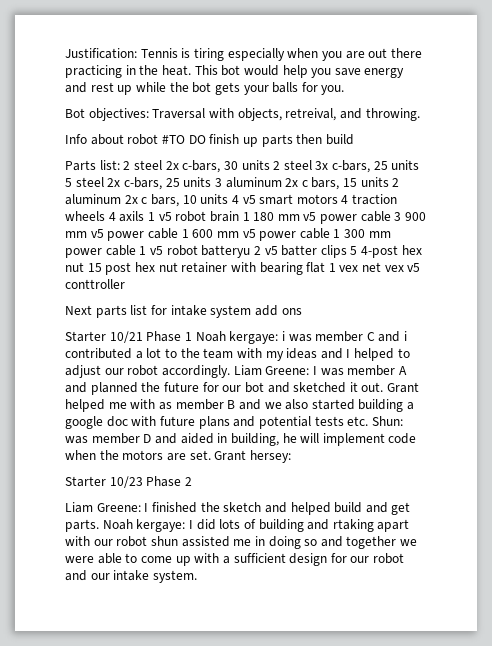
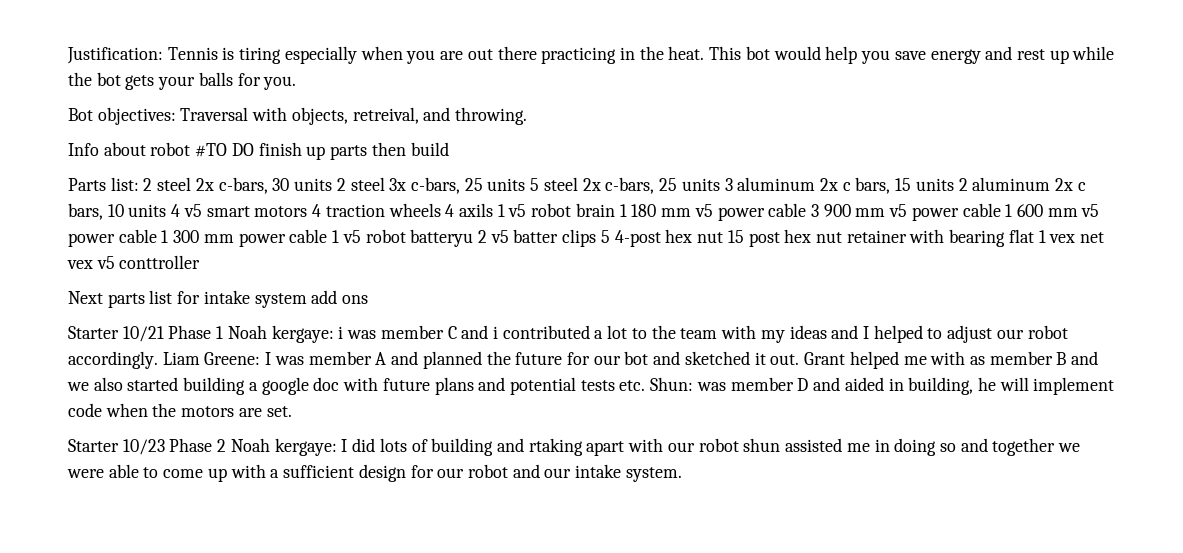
- Grant hersey:
- Starter 10/23 Phase 2
- Liam Greene: I finished the sketch and helped build and get parts. Noah kergaye: I did lots of building and rtaking apart with our robot shun assisted me in doing so and together we were able to come up with a sufficient design for our robot and our intake system.
+ Starter 10/23 Phase 2 Noah kergaye: I did lots of building and rtaking apart with our robot shun assisted me in doing so and together we were able to come up with a sufficient design for our robot and our intake system.

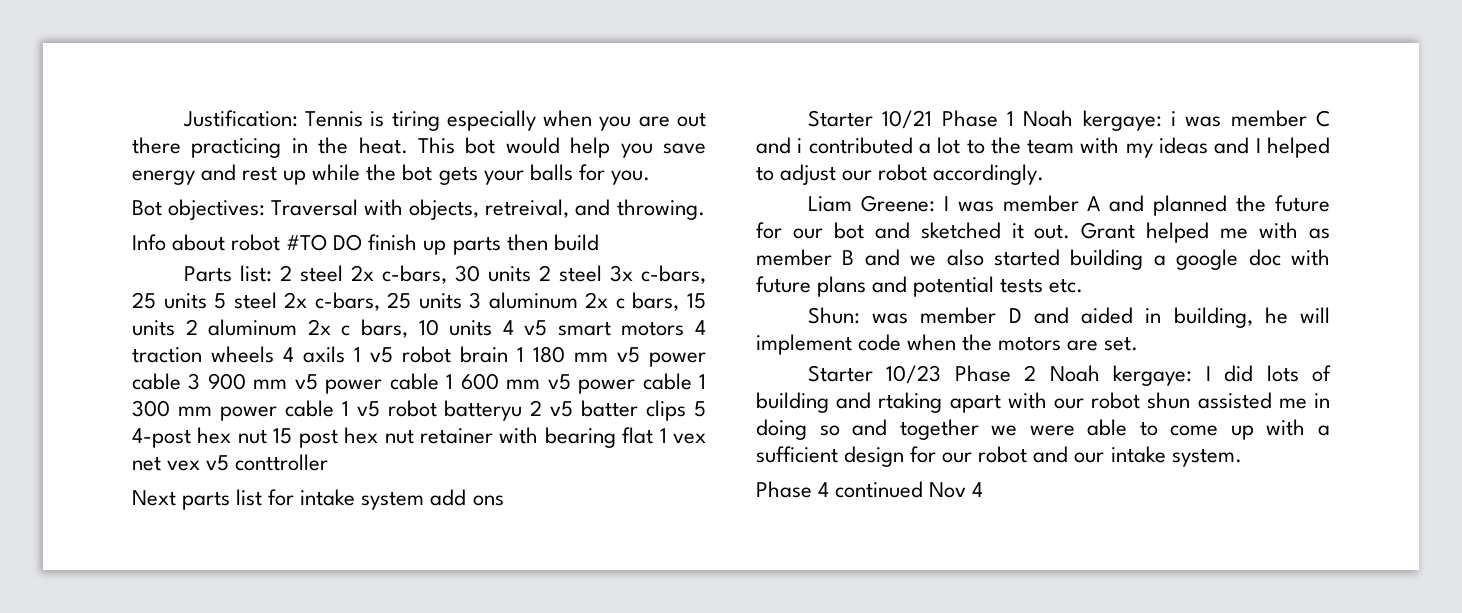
- Starter 10/21 Phase 1 Noah kergaye: i was member C and i contributed a lot to the team with my ideas and I helped to adjust our robot accordingly. Liam Greene: I was member A and planned the future for our bot and sketched it out.
+ Starter 10/21 Phase 1 Noah kergaye: i was member C and i contributed a lot to the team with my ideas and I helped to adjust our robot accordingly.
+ Liam Greene: I was member A and planned the future for our bot and sketched it out.
- Grant helped me with as member B and we also started building a google doc with future plans and potential tests etc. Shun: was member D and aided in building, he will implement code when the motors are set.
+ Grant helped me with as member B and we also started building a google doc with future plans and potential tests etc.
+ Shun: was member D and aided in building, he will implement code when the motors are set.
+ Phase 4 continued Nov 4

